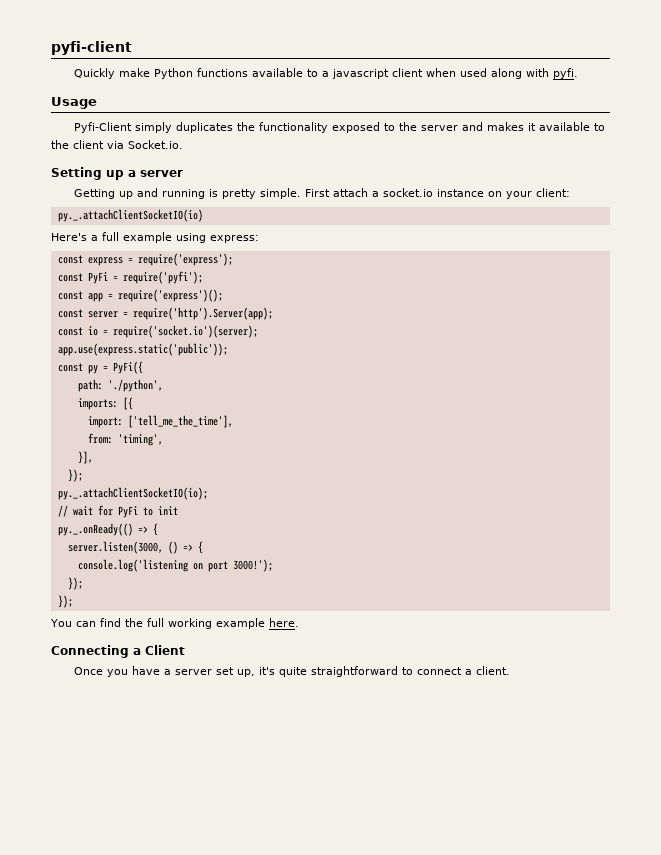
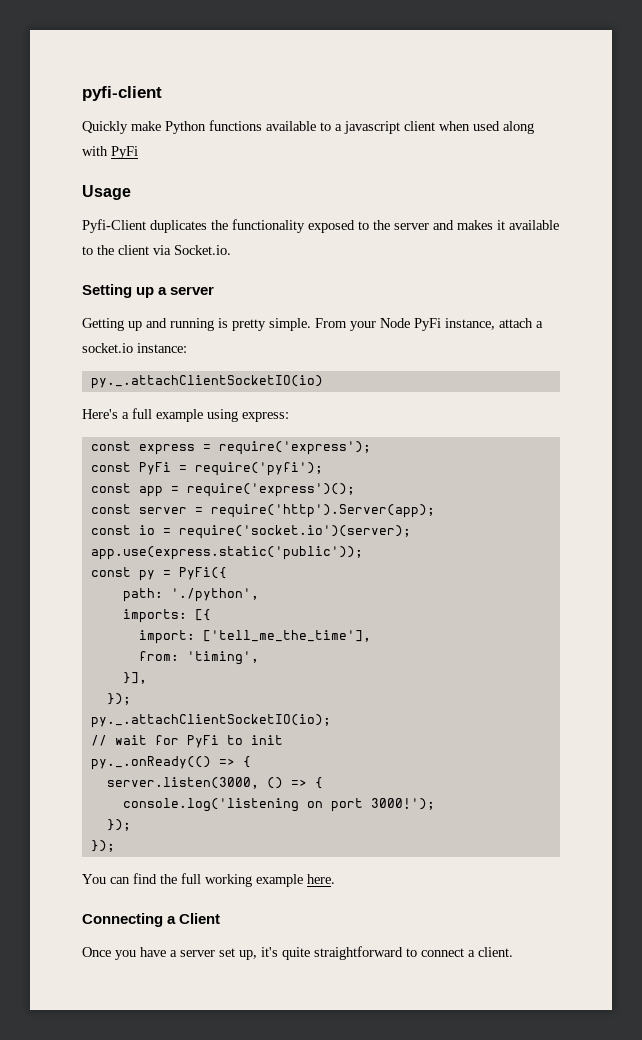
- Quickly make Python functions available to a javascript client when used along with pyfi.
+ Quickly make Python functions available to a javascript client when used along with PyFi
- Pyfi-Client simply duplicates the functionality exposed to the server and makes it available to the client via Socket.io.
+ Pyfi-Client duplicates the functionality exposed to the server and makes it available to the client via Socket.io.
- First attach a socket.io instance on your client:
+ From your Node PyFi instance, attach a socket.io instance:

